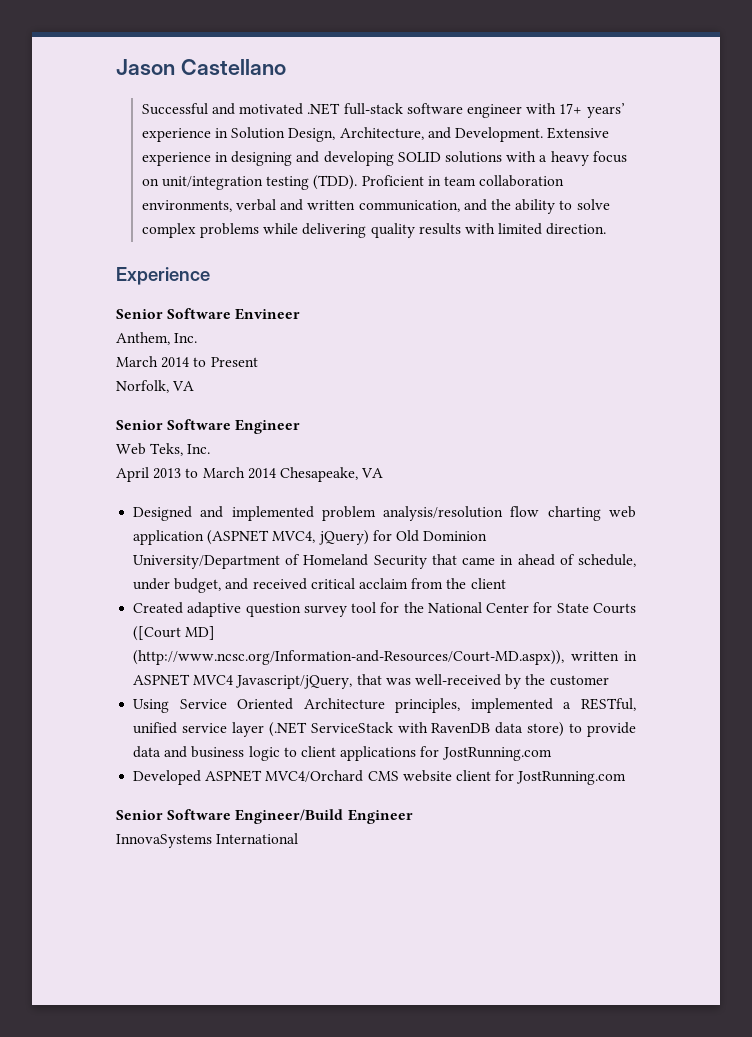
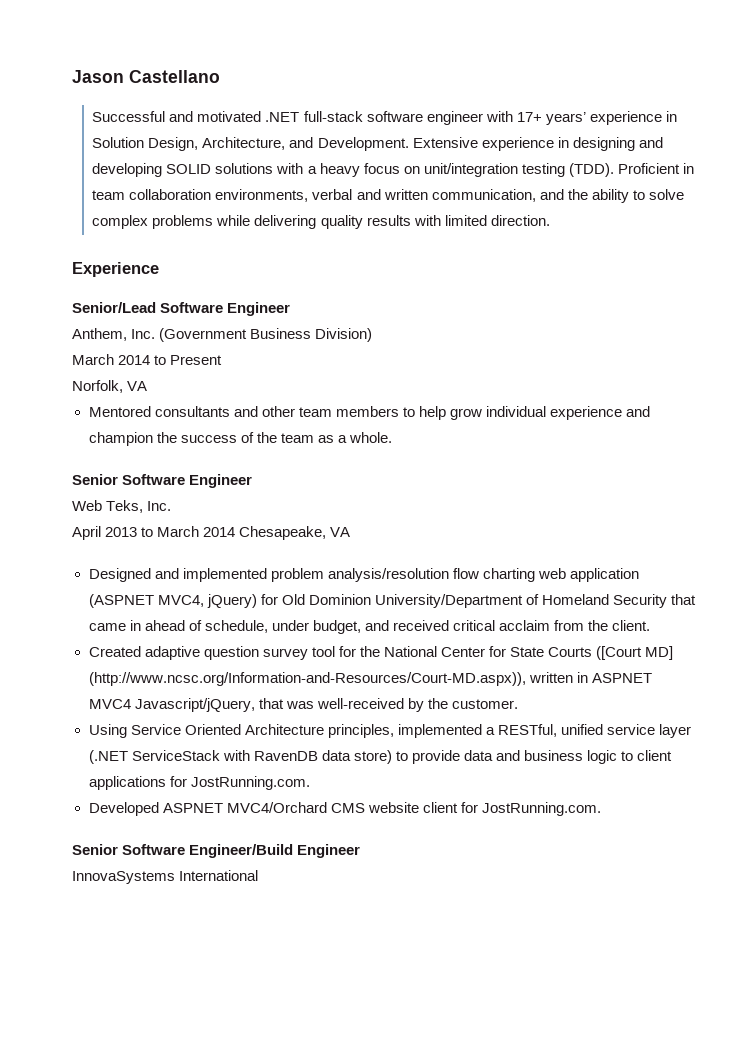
- Senior Software Envineer
+ Senior/Lead Software Engineer
- Anthem, Inc.
+ Anthem, Inc. (Government Business Division)
+ Mentored consultants and other team members to help grow individual experience and champion the success of the team as a whole.
- Designed and implemented problem analysis/resolution flow charting web application (ASPNET MVC4, jQuery) for Old Dominion University/Department of Homeland Security that came in ahead of schedule, under budget, and received critical acclaim from the client
+ Designed and implemented problem analysis/resolution flow charting web application (ASPNET MVC4, jQuery) for Old Dominion University/Department of Homeland Security that came in ahead of schedule, under budget, and received critical acclaim from the client.
- Created adaptive question survey tool for the National Center for State Courts ([Court MD] (http://www.ncsc.org/Information-and-Resources/Court-MD.aspx)), written in ASPNET MVC4 Javascript/jQuery, that was well-received by the customer
+ Created adaptive question survey tool for the National Center for State Courts ([Court MD] (http://www.ncsc.org/Information-and-Resources/Court-MD.aspx)), written in ASPNET MVC4 Javascript/jQuery, that was well-received by the customer.
- Using Service Oriented Architecture principles, implemented a RESTful, unified service layer (.NET ServiceStack with RavenDB data store) to provide data and business logic to client applications for JostRunning.com
+ Using Service Oriented Architecture principles, implemented a RESTful, unified service layer (.NET ServiceStack with RavenDB data store) to provide data and business logic to client applications for JostRunning.com.
- Developed ASPNET MVC4/Orchard CMS website client for JostRunning.com
+ Developed ASPNET MVC4/Orchard CMS website client for JostRunning.com.

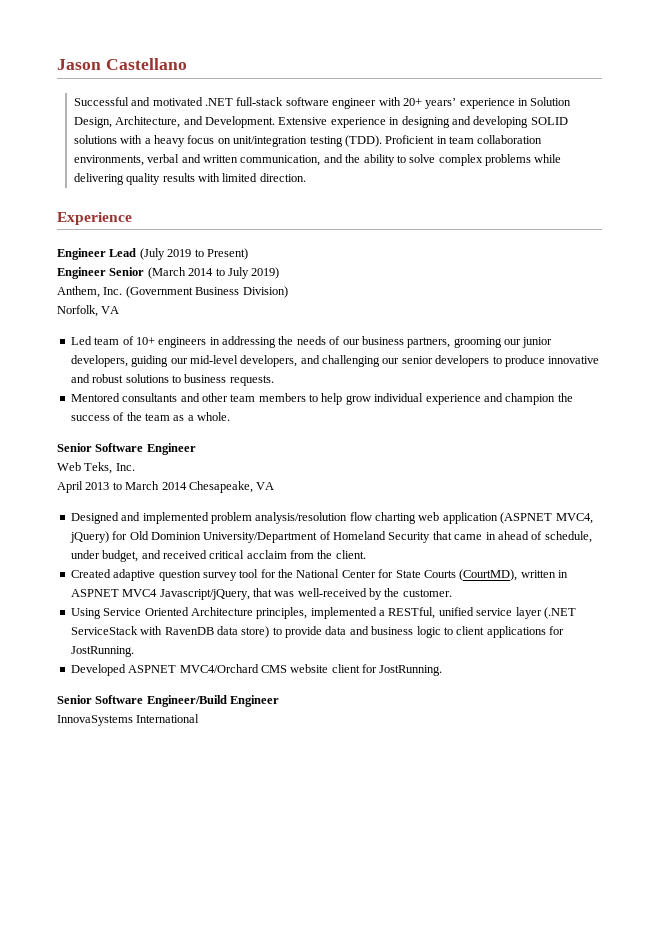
- Successful and motivated .NET full-stack software engineer with 17+ years’ experience in Solution Design, Architecture, and Development.
+ Successful and motivated .NET full-stack software engineer with 20+ years’ experience in Solution Design, Architecture, and Development.
- Senior/Lead Software Engineer
+ Engineer Lead (July 2019 to Present)
+ Engineer Senior (March 2014 to July 2019)
- March 2014 to Present
  Norfolk, VA
+ Led team of 10+ engineers in addressing the needs of our business partners, grooming our junior developers, guiding our mid-level developers, and challenging our senior developers to produce innovative and robust solutions to business requests.
- Created adaptive question survey tool for the National Center for State Courts ([Court MD] (http://www.ncsc.org/Information-and-Resources/Court-MD.aspx)), written in ASPNET MVC4 Javascript/jQuery, that was well-received by the customer.
+ Created adaptive question survey tool for the National Center for State Courts (CourtMD), written in ASPNET MVC4 Javascript/jQuery, that was well-received by the customer.
- Using Service Oriented Architecture principles, implemented a RESTful, unified service layer (.NET ServiceStack with RavenDB data store) to provide data and business logic to client applications for JostRunning.com.
+ Using Service Oriented Architecture principles, implemented a RESTful, unified service layer (.NET ServiceStack with RavenDB data store) to provide data and business logic to client applications for JostRunning.
- Developed ASPNET MVC4/Orchard CMS website client for JostRunning.com.
+ Developed ASPNET MVC4/Orchard CMS website client for JostRunning.

